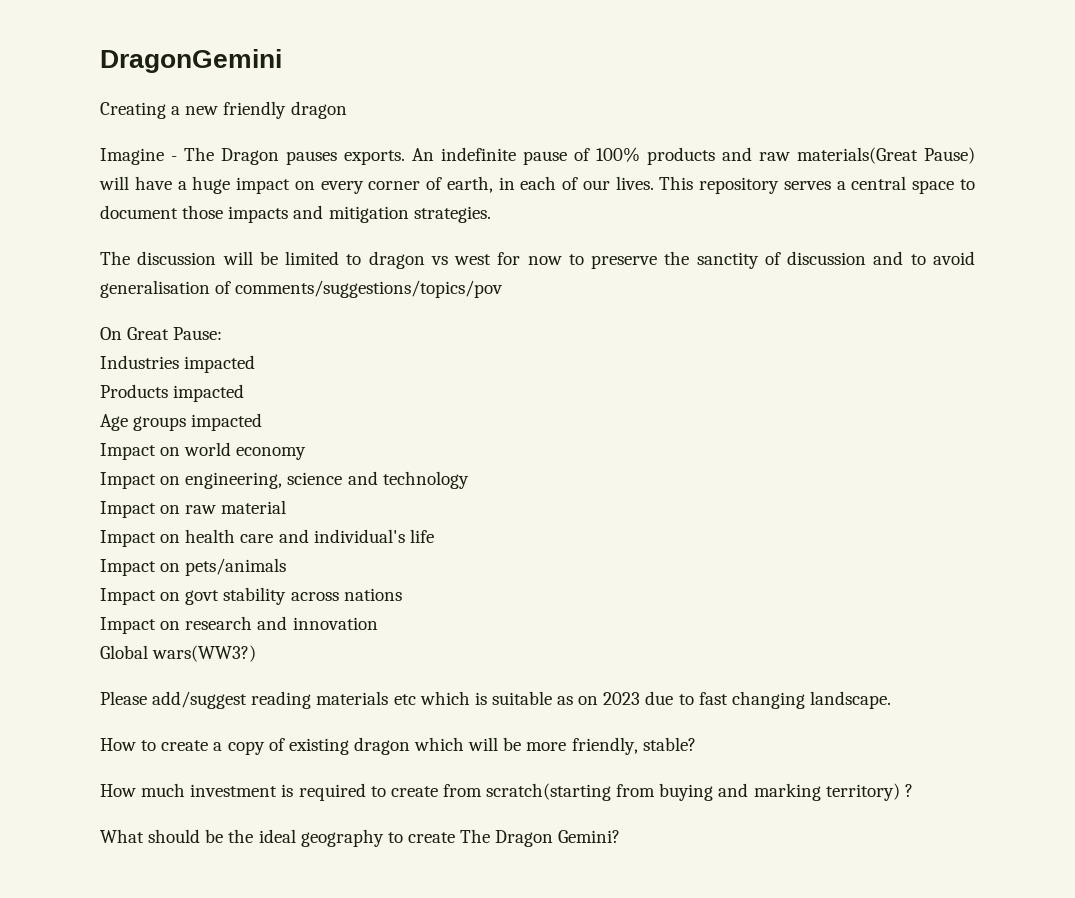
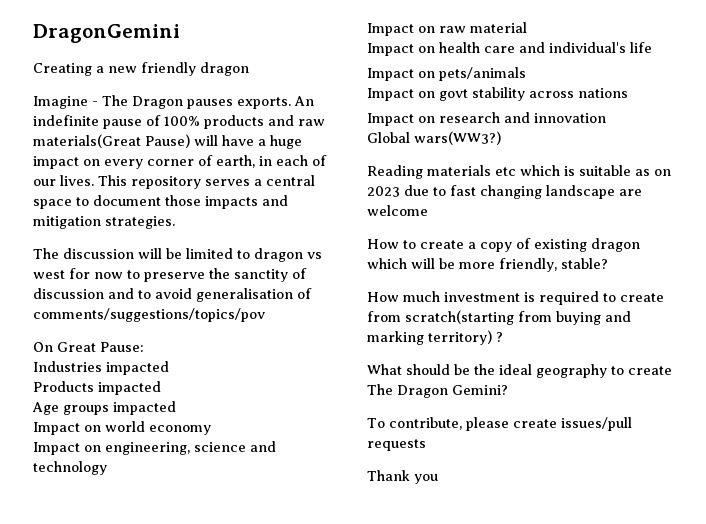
- Please add/suggest reading materials etc which is suitable as on 2023 due to fast changing landscape.
+ Reading materials etc which is suitable as on 2023 due to fast changing landscape are welcome
+ To contribute, please create issues/pull requests
+ Thank you

